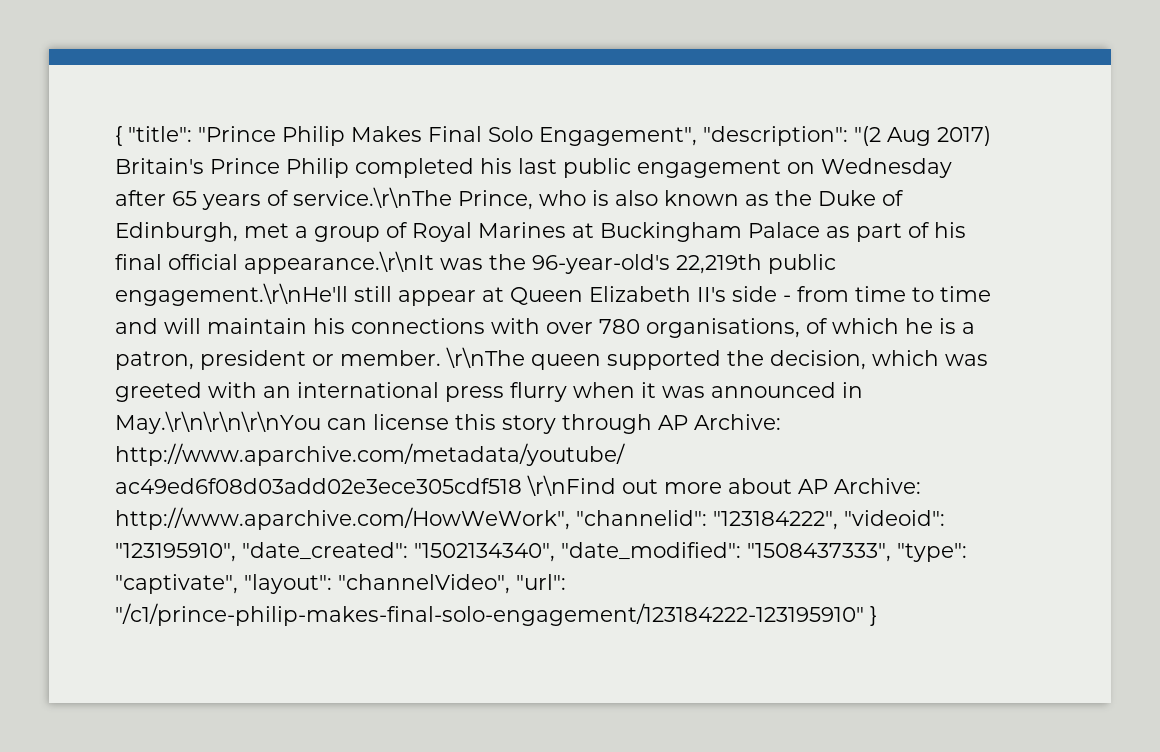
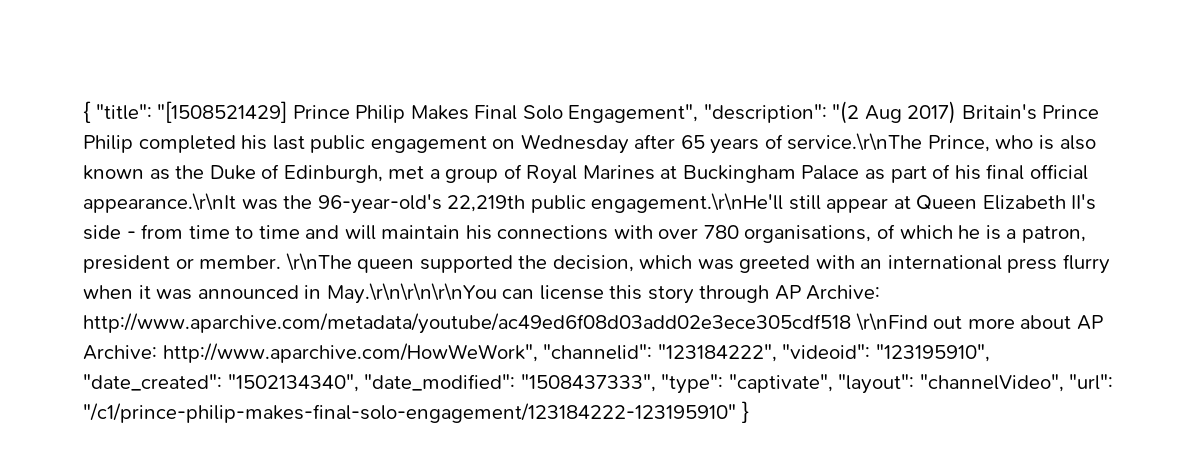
- "Prince Philip Makes Final Solo Engagement", "description":
+ "[1508521429] Prince Philip Makes Final Solo Engagement", "description":

